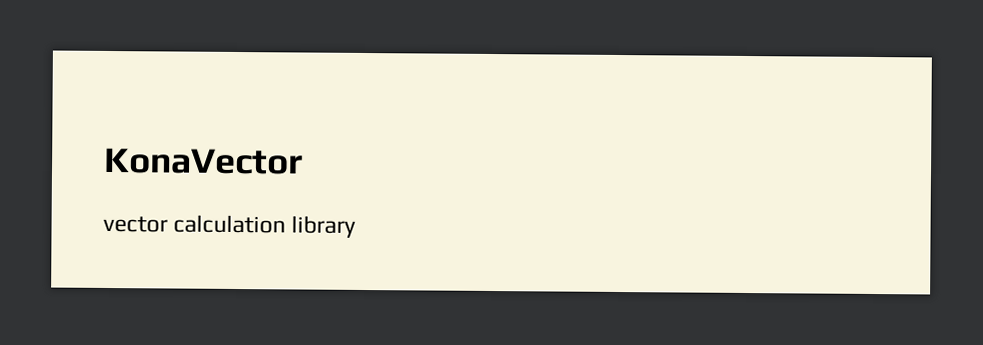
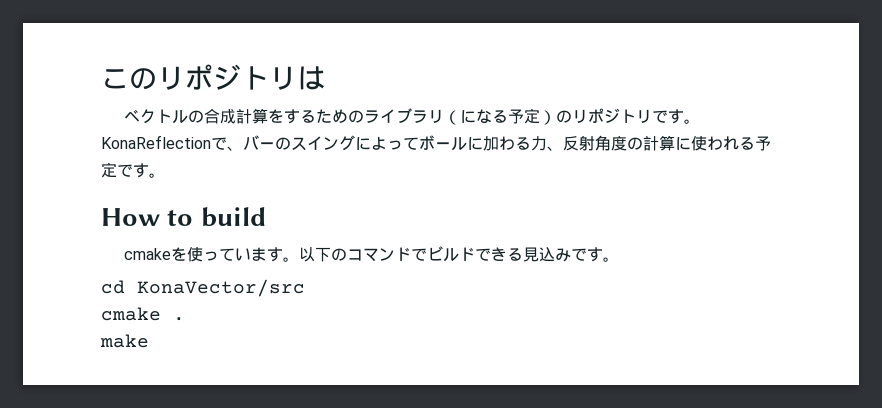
- KonaVector
- vector calculation library
+ このリポジトリは
+ ベクトルの合成計算をするためのライブラリ（になる予定）のリポジトリです。KonaReflectionで、バーのスイングによってボールに加わる力、反射角度の計算に使われる予定です。
+ How to build
+ cmakeを使っています。以下のコマンドでビルドできる見込みです。
+ cd KonaVector/src
+ cmake .
+ make

